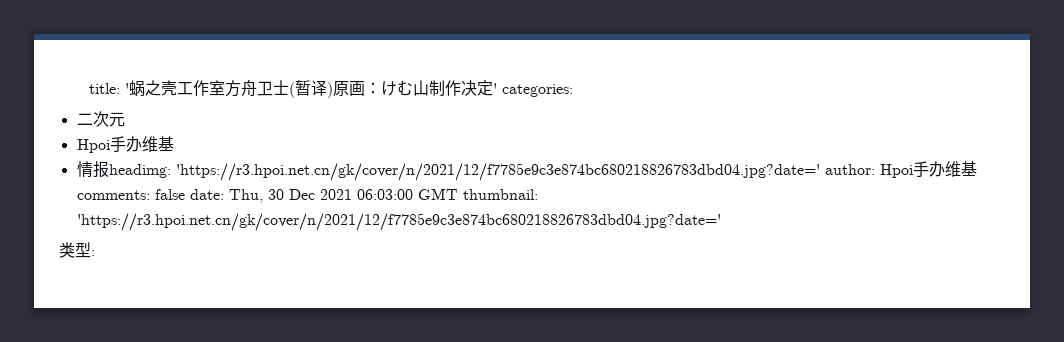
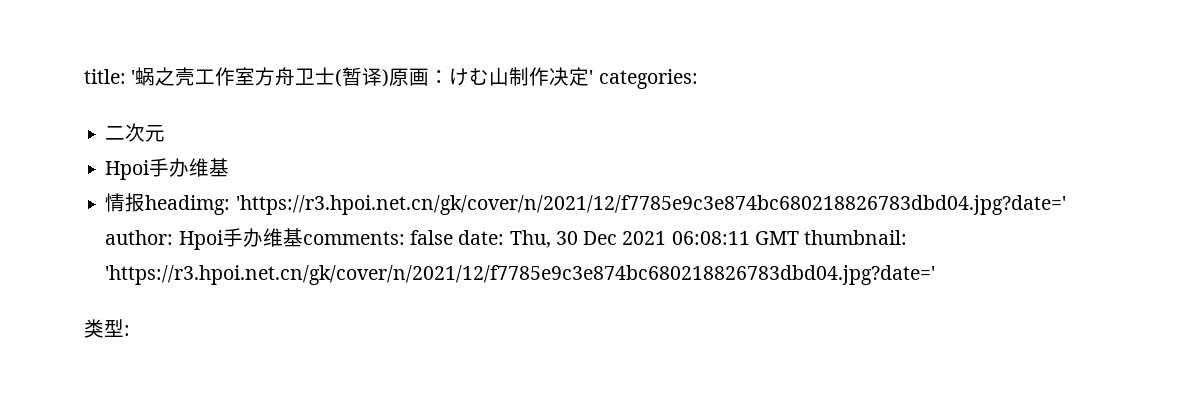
- 情报headimg: 'https://r3.hpoi.net.cn/gk/cover/n/2021/12/f7785e9c3e874bc680218826783dbd04.jpg?date=' author: Hpoi手办维基comments: false date: Thu, 30 Dec 2021 06:03:00 GMT thumbnail: 'https://r3.hpoi.net.cn/gk/cover/n/2021/12/f7785e9c3e874bc680218826783dbd04.jpg?date='
+ 情报headimg: 'https://r3.hpoi.net.cn/gk/cover/n/2021/12/f7785e9c3e874bc680218826783dbd04.jpg?date=' author: Hpoi手办维基comments: false date: Thu, 30 Dec 2021 06:08:11 GMT thumbnail: 'https://r3.hpoi.net.cn/gk/cover/n/2021/12/f7785e9c3e874bc680218826783dbd04.jpg?date='

